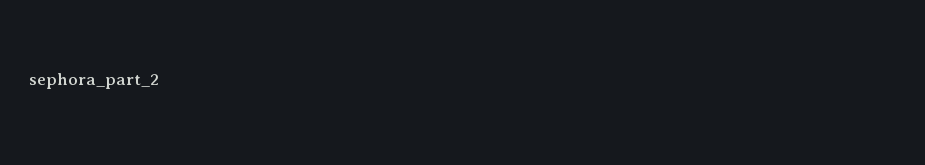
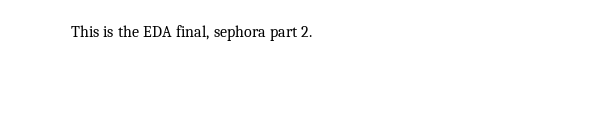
- sephora_part_2
+ This is the EDA final, sephora part 2.

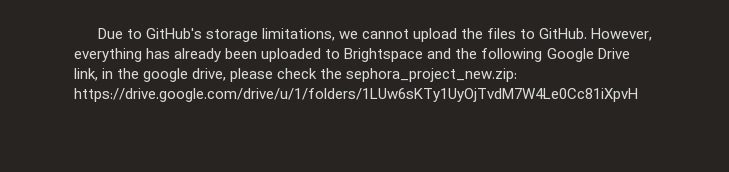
- This is the EDA final, sephora part 2.
+ Due to GitHub's storage limitations, we cannot upload the files to GitHub. However, everything has already been uploaded to Brightspace and the following Google Drive link, in the google drive, please check the sephora_project_new.zip: https://drive.google.com/drive/u/1/folders/1LUw6sKTy1UyOjTvdM7W4Le0Cc81iXpvH

